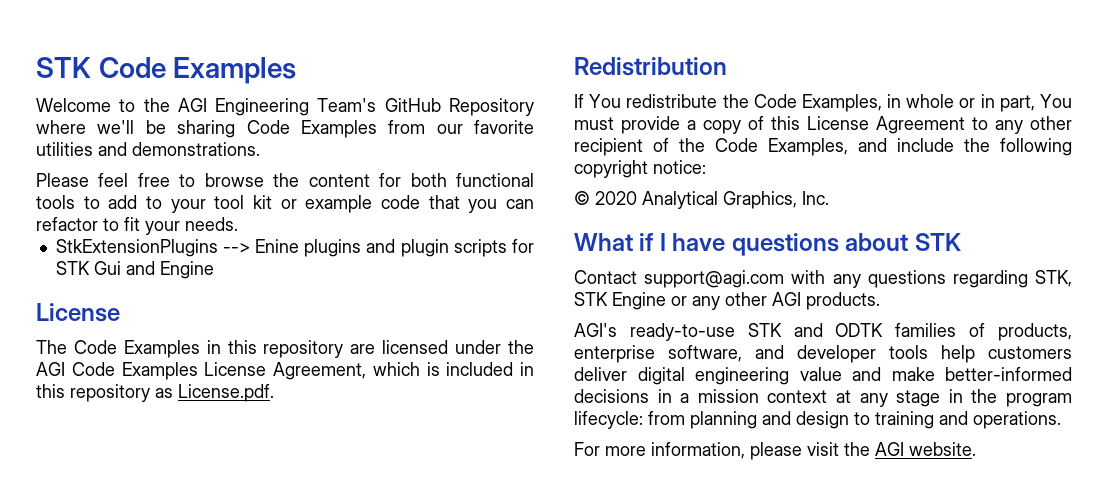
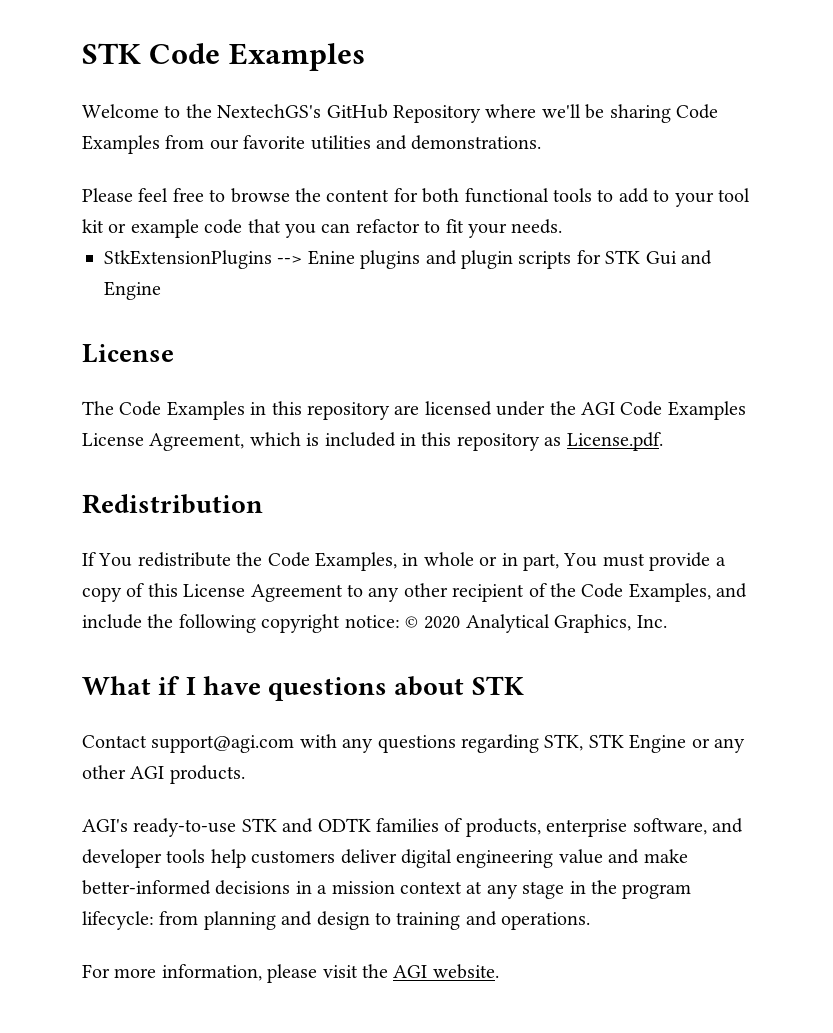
- Welcome to the AGI Engineering Team's GitHub Repository where we'll be sharing Code Examples from our favorite utilities and demonstrations.
+ Welcome to the NextechGS's GitHub Repository where we'll be sharing Code Examples from our favorite utilities and demonstrations.
- If You redistribute the Code Examples, in whole or in part, You must provide a copy of this License Agreement to any other recipient of the Code Examples, and include the following copyright notice:
- © 2020 Analytical Graphics, Inc.
+ If You redistribute the Code Examples, in whole or in part, You must provide a copy of this License Agreement to any other recipient of the Code Examples, and include the following copyright notice: © 2020 Analytical Graphics, Inc.

